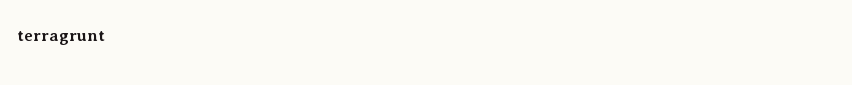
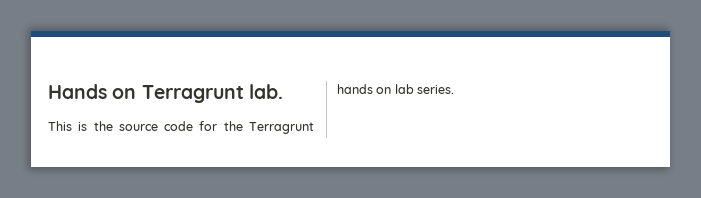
- terragrunt
+ Hands on Terragrunt lab.
+ This is the source code for the Terragrunt hands on lab series.

